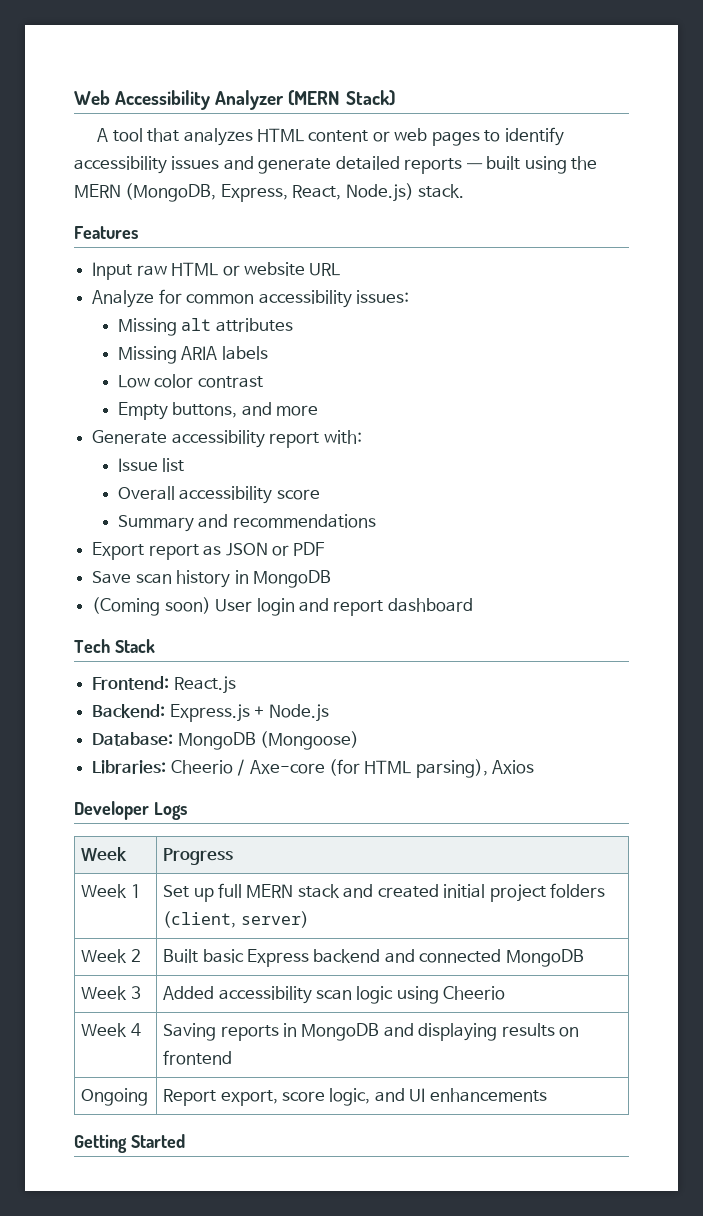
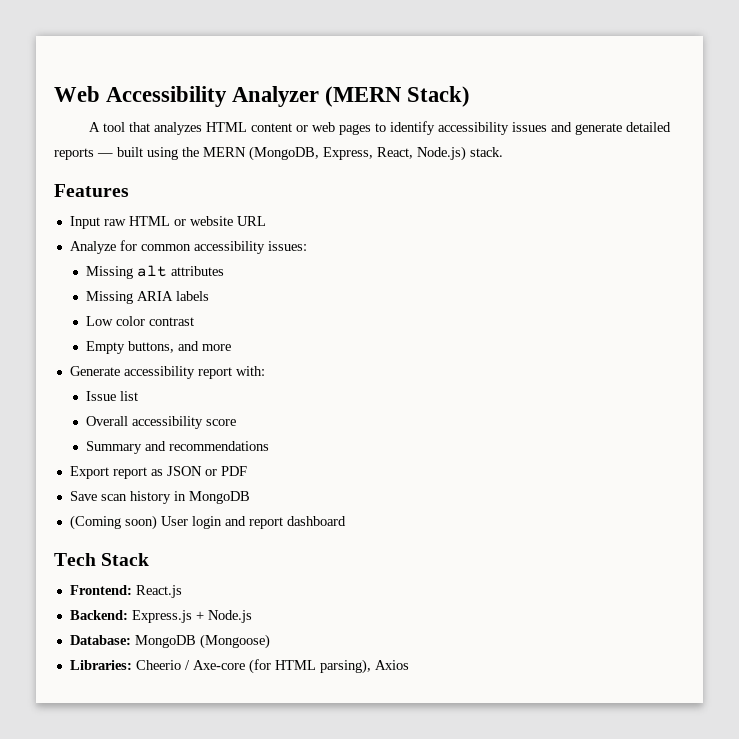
- Developer Logs
- Week | Progress
- Week 1 | Set up full MERN stack and created initial project folders (client, server)
- Week 2 | Built basic Express backend and connected MongoDB
- Week 3 | Added accessibility scan logic using Cheerio
- Week 4 | Saving reports in MongoDB and displaying results on frontend
- Ongoing | Report export, score logic, and UI enhancements
- Getting Started

